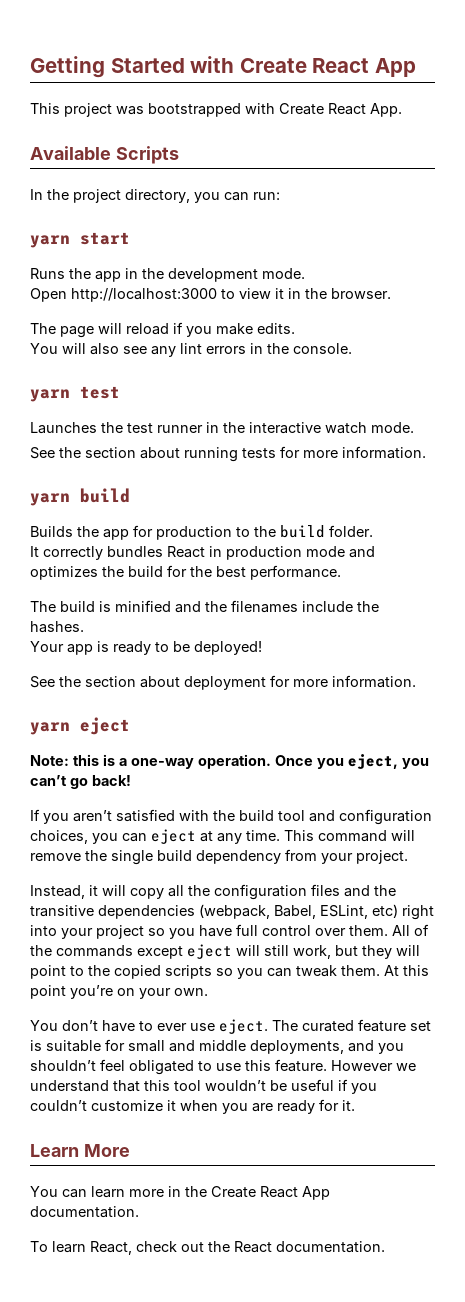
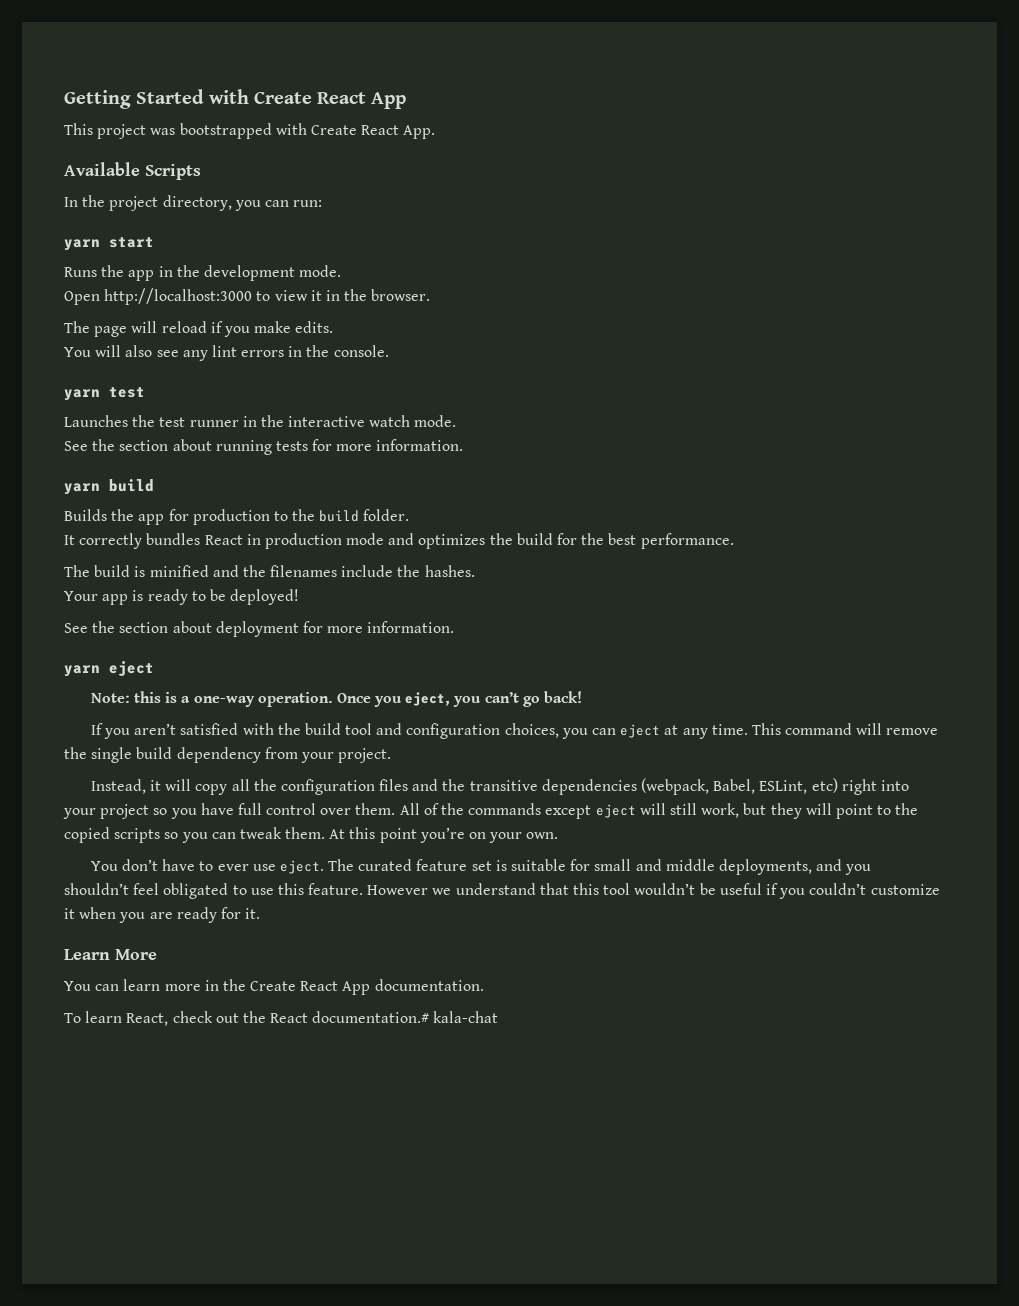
- To learn React, check out the React documentation.
+ To learn React, check out the React documentation.# kala-chat

